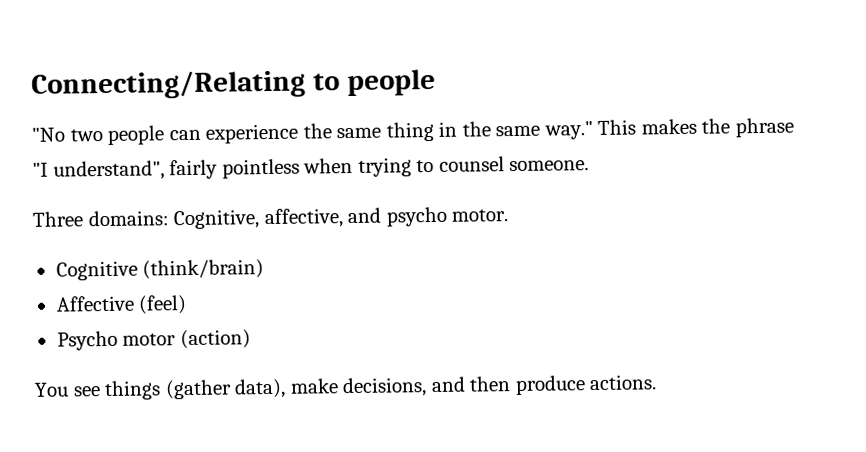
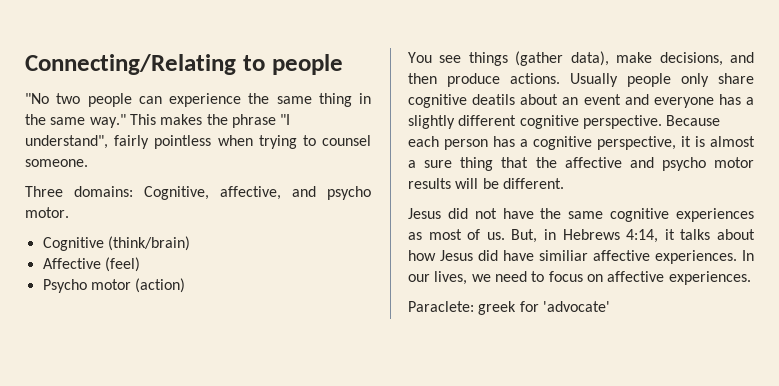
+ Usually people only share cognitive deatils about an event and everyone has a slightly different cognitive perspective. Because each person has a cognitive perspective, it is almost a sure thing that the affective and psycho motor results will be different.
+ Jesus did not have the same cognitive experiences as most of us. But, in Hebrews 4:14, it talks about how Jesus did have similiar affective experiences. In our lives, we need to focus on affective experiences.
+ Paraclete: greek for 'advocate'

